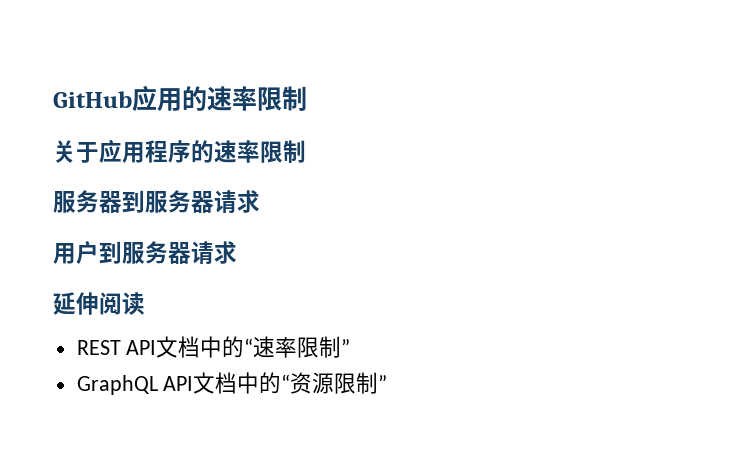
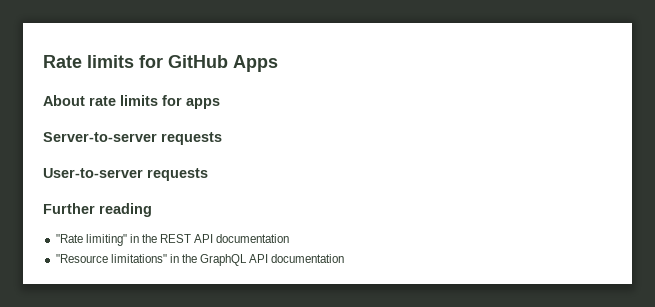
- GitHub应用的速率限制
- 关于应用程序的速率限制
- 服务器到服务器请求
- 用户到服务器请求
- 延伸阅读
- REST API文档中的“速率限制”
- GraphQL API文档中的“资源限制”
+ Rate limits for GitHub Apps
+ About rate limits for apps
+ Server-to-server requests
+ User-to-server requests
+ Further reading
+ "Rate limiting" in the REST API documentation
+ "Resource limitations" in the GraphQL API documentation

